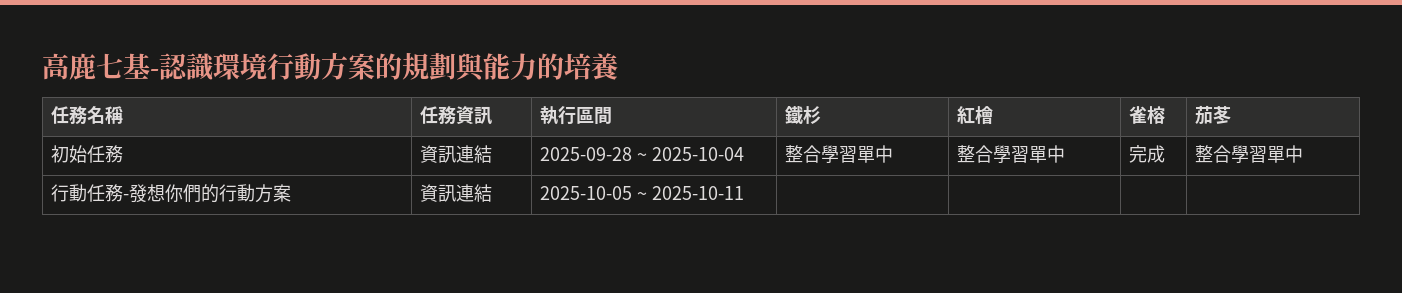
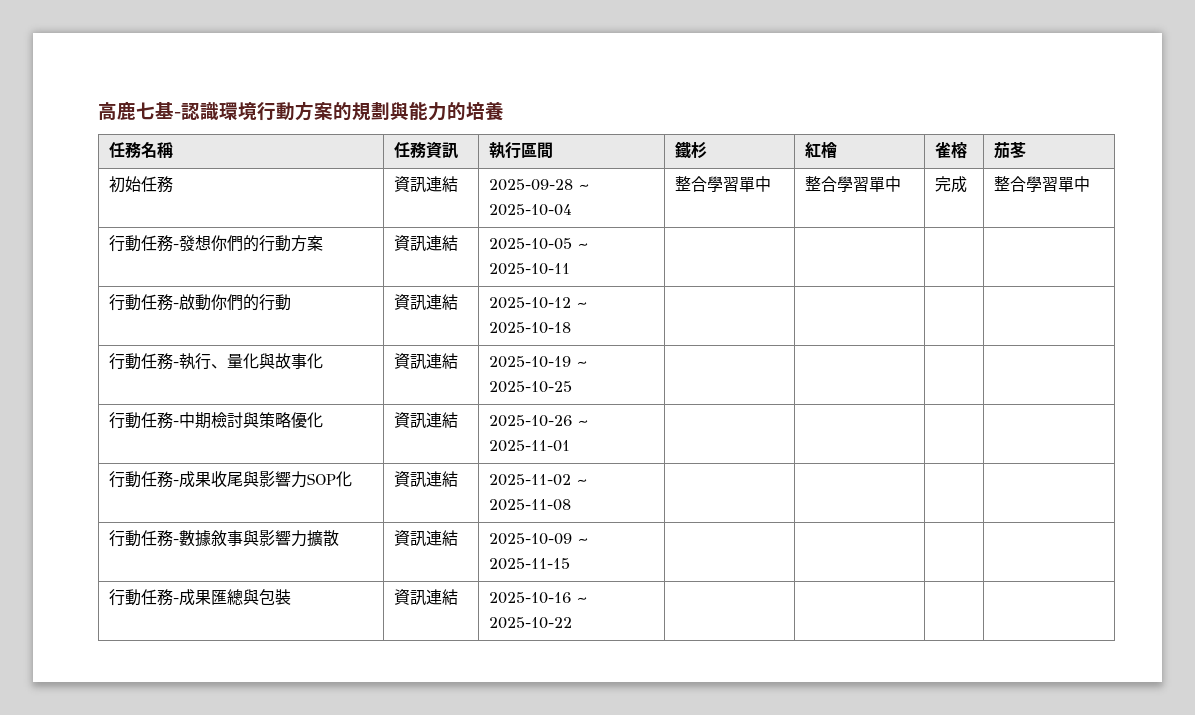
+ 行動任務-啟動你們的行動 | 資訊連結 | 2025-10-12 ~ 2025-10-18 | | | |
+ 行動任務-執行、量化與故事化 | 資訊連結 | 2025-10-19 ~ 2025-10-25 | | | |
+ 行動任務-中期檢討與策略優化 | 資訊連結 | 2025-10-26 ~ 2025-11-01 | | | |
+ 行動任務-成果收尾與影響力SOP化 | 資訊連結 | 2025-11-02 ~ 2025-11-08 | | | |
+ 行動任務-數據敘事與影響力擴散 | 資訊連結 | 2025-10-09 ~ 2025-11-15 | | | |
+ 行動任務-成果匯總與包裝 | 資訊連結 | 2025-10-16 ~ 2025-10-22 | | | |

